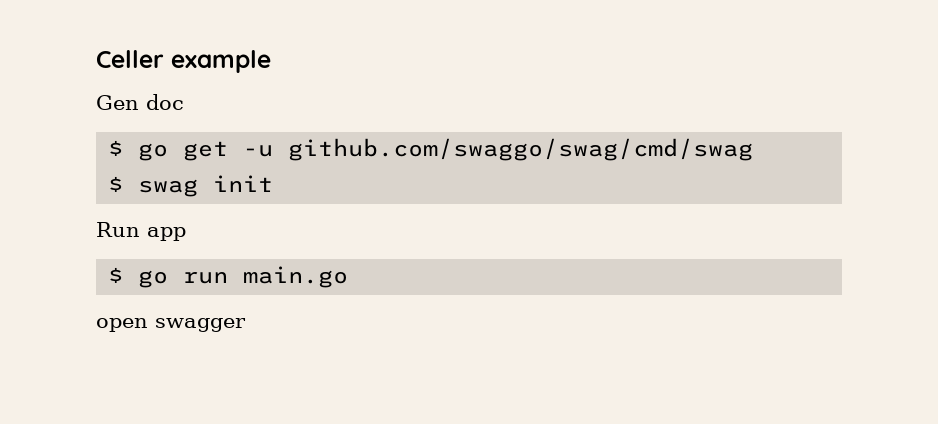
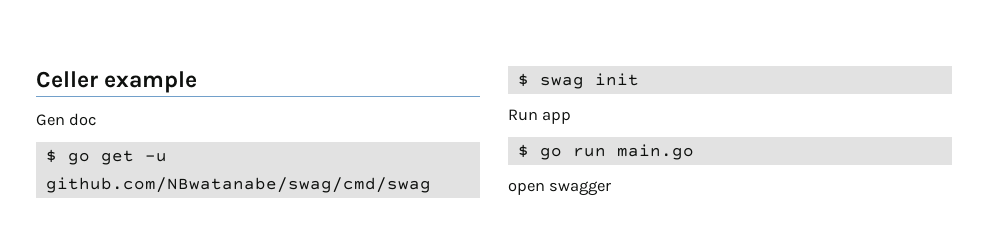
- $ go get -u github.com/swaggo/swag/cmd/swag
+ $ go get -u github.com/NBwatanabe/swag/cmd/swag

